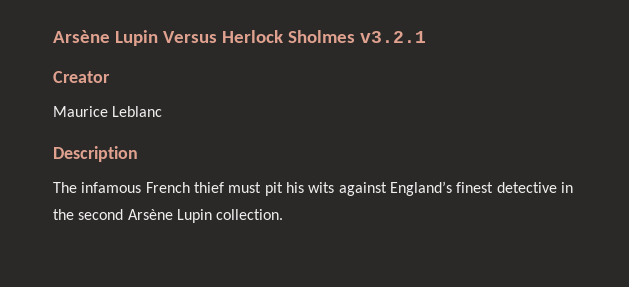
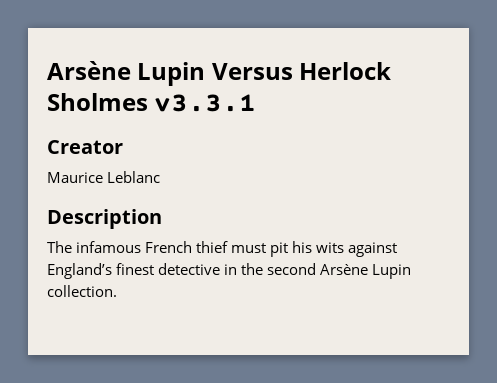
- Arsène Lupin Versus Herlock Sholmes v3.2.1
+ Arsène Lupin Versus Herlock Sholmes v3.3.1

